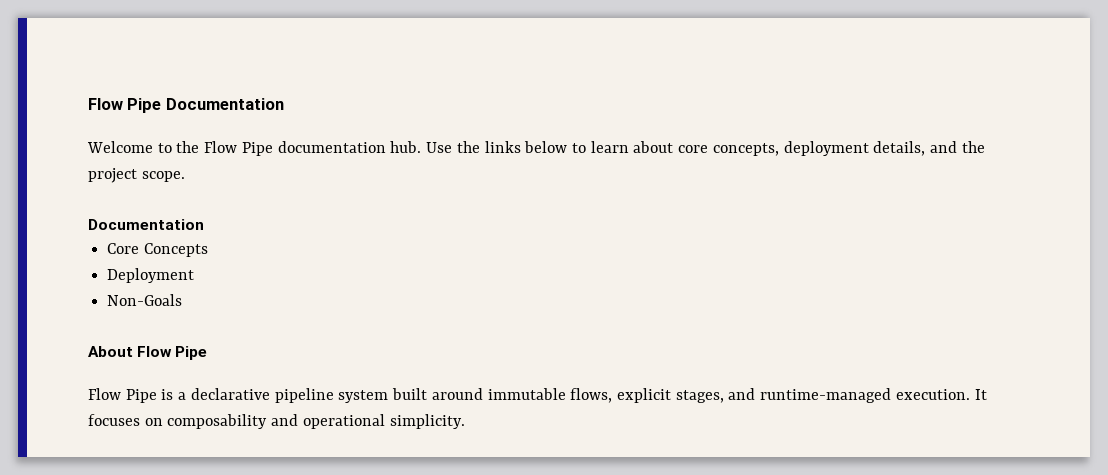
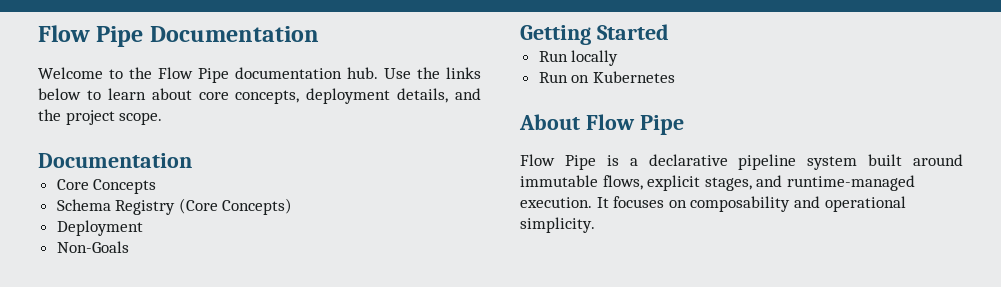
+ Schema Registry (Core Concepts)
  Deployment
  Non-Goals
+ Getting Started
+ Run locally
+ Run on Kubernetes

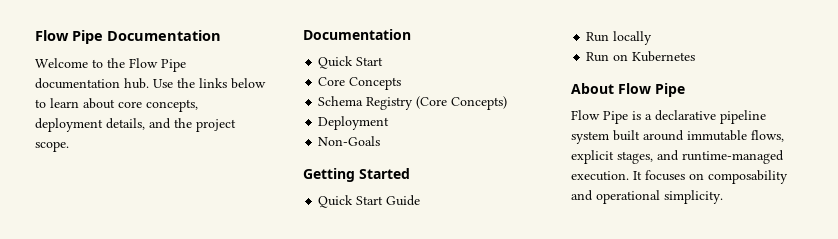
  Use the links below to learn about core concepts, deployment details, and the project scope.
  Documentation
+ Quick Start
+ Quick Start Guide

